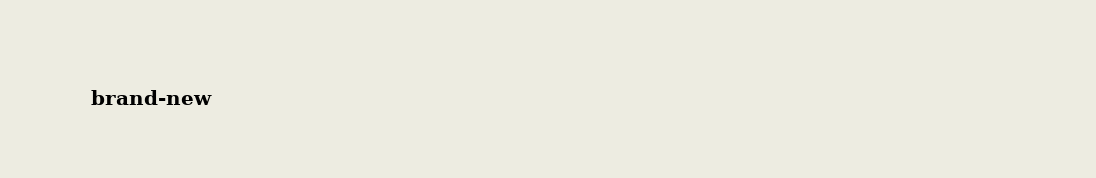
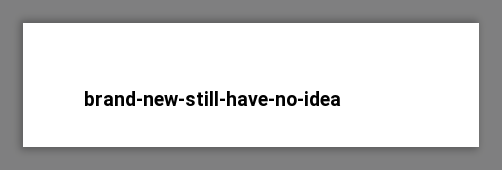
- brand-new
+ brand-new-still-have-no-idea

